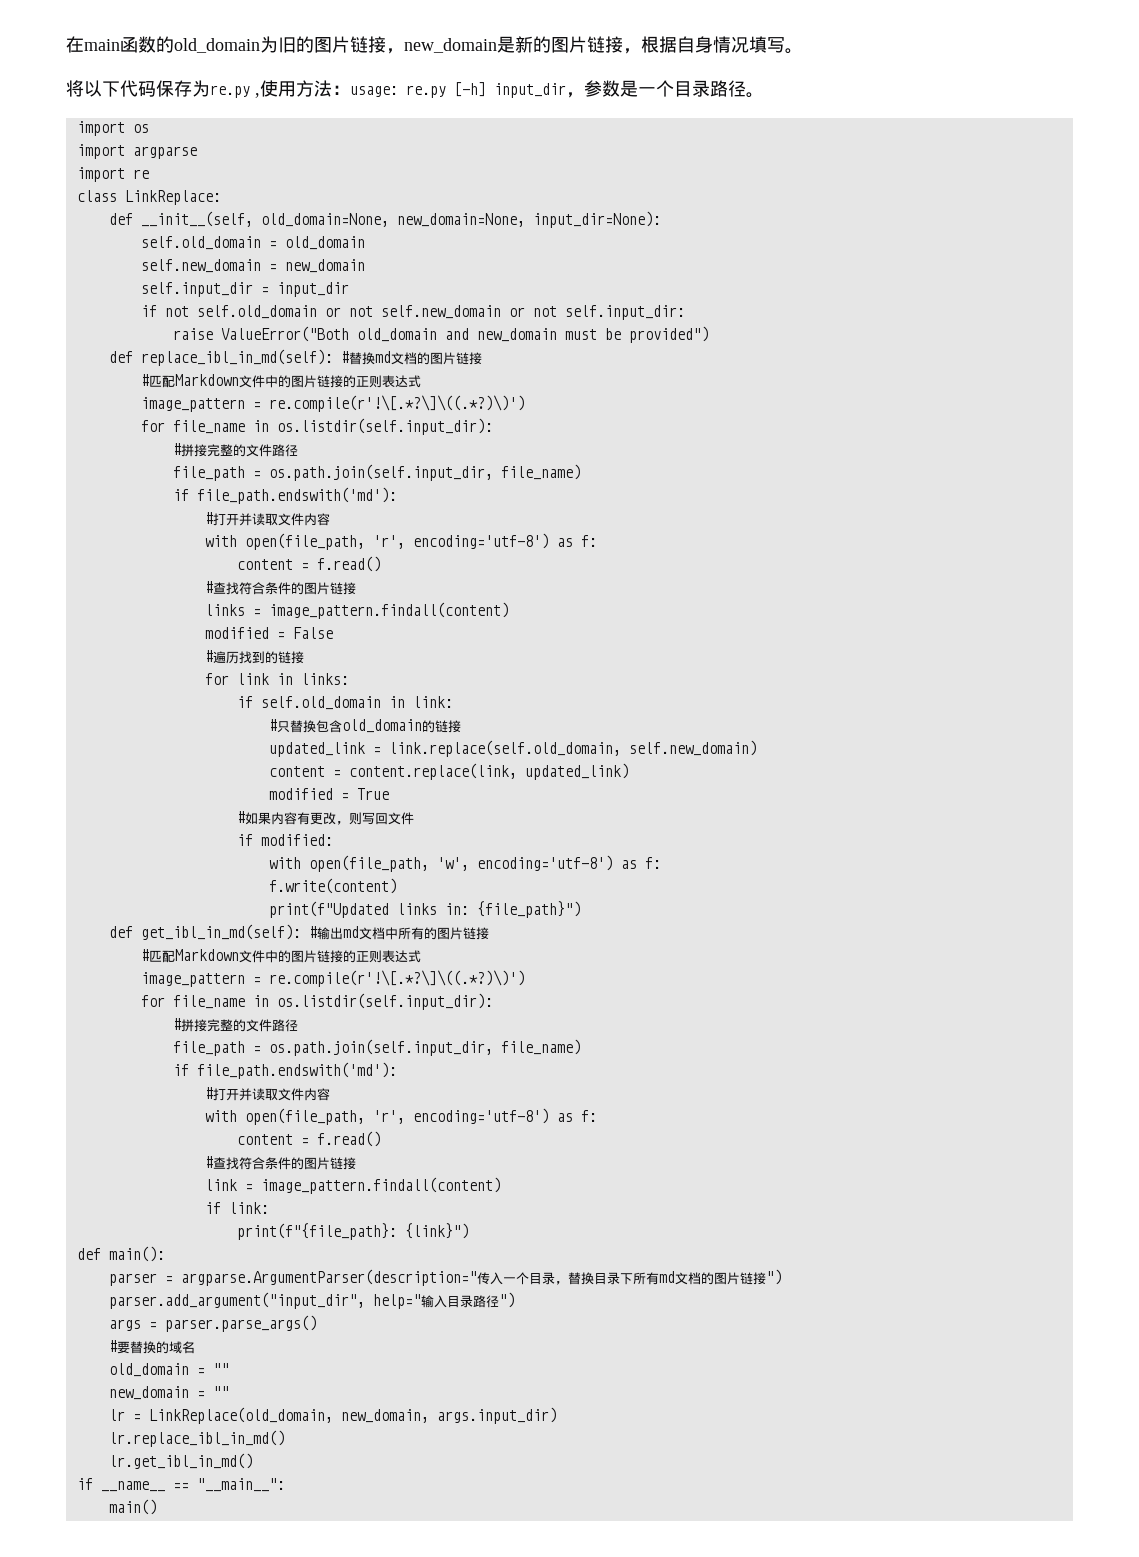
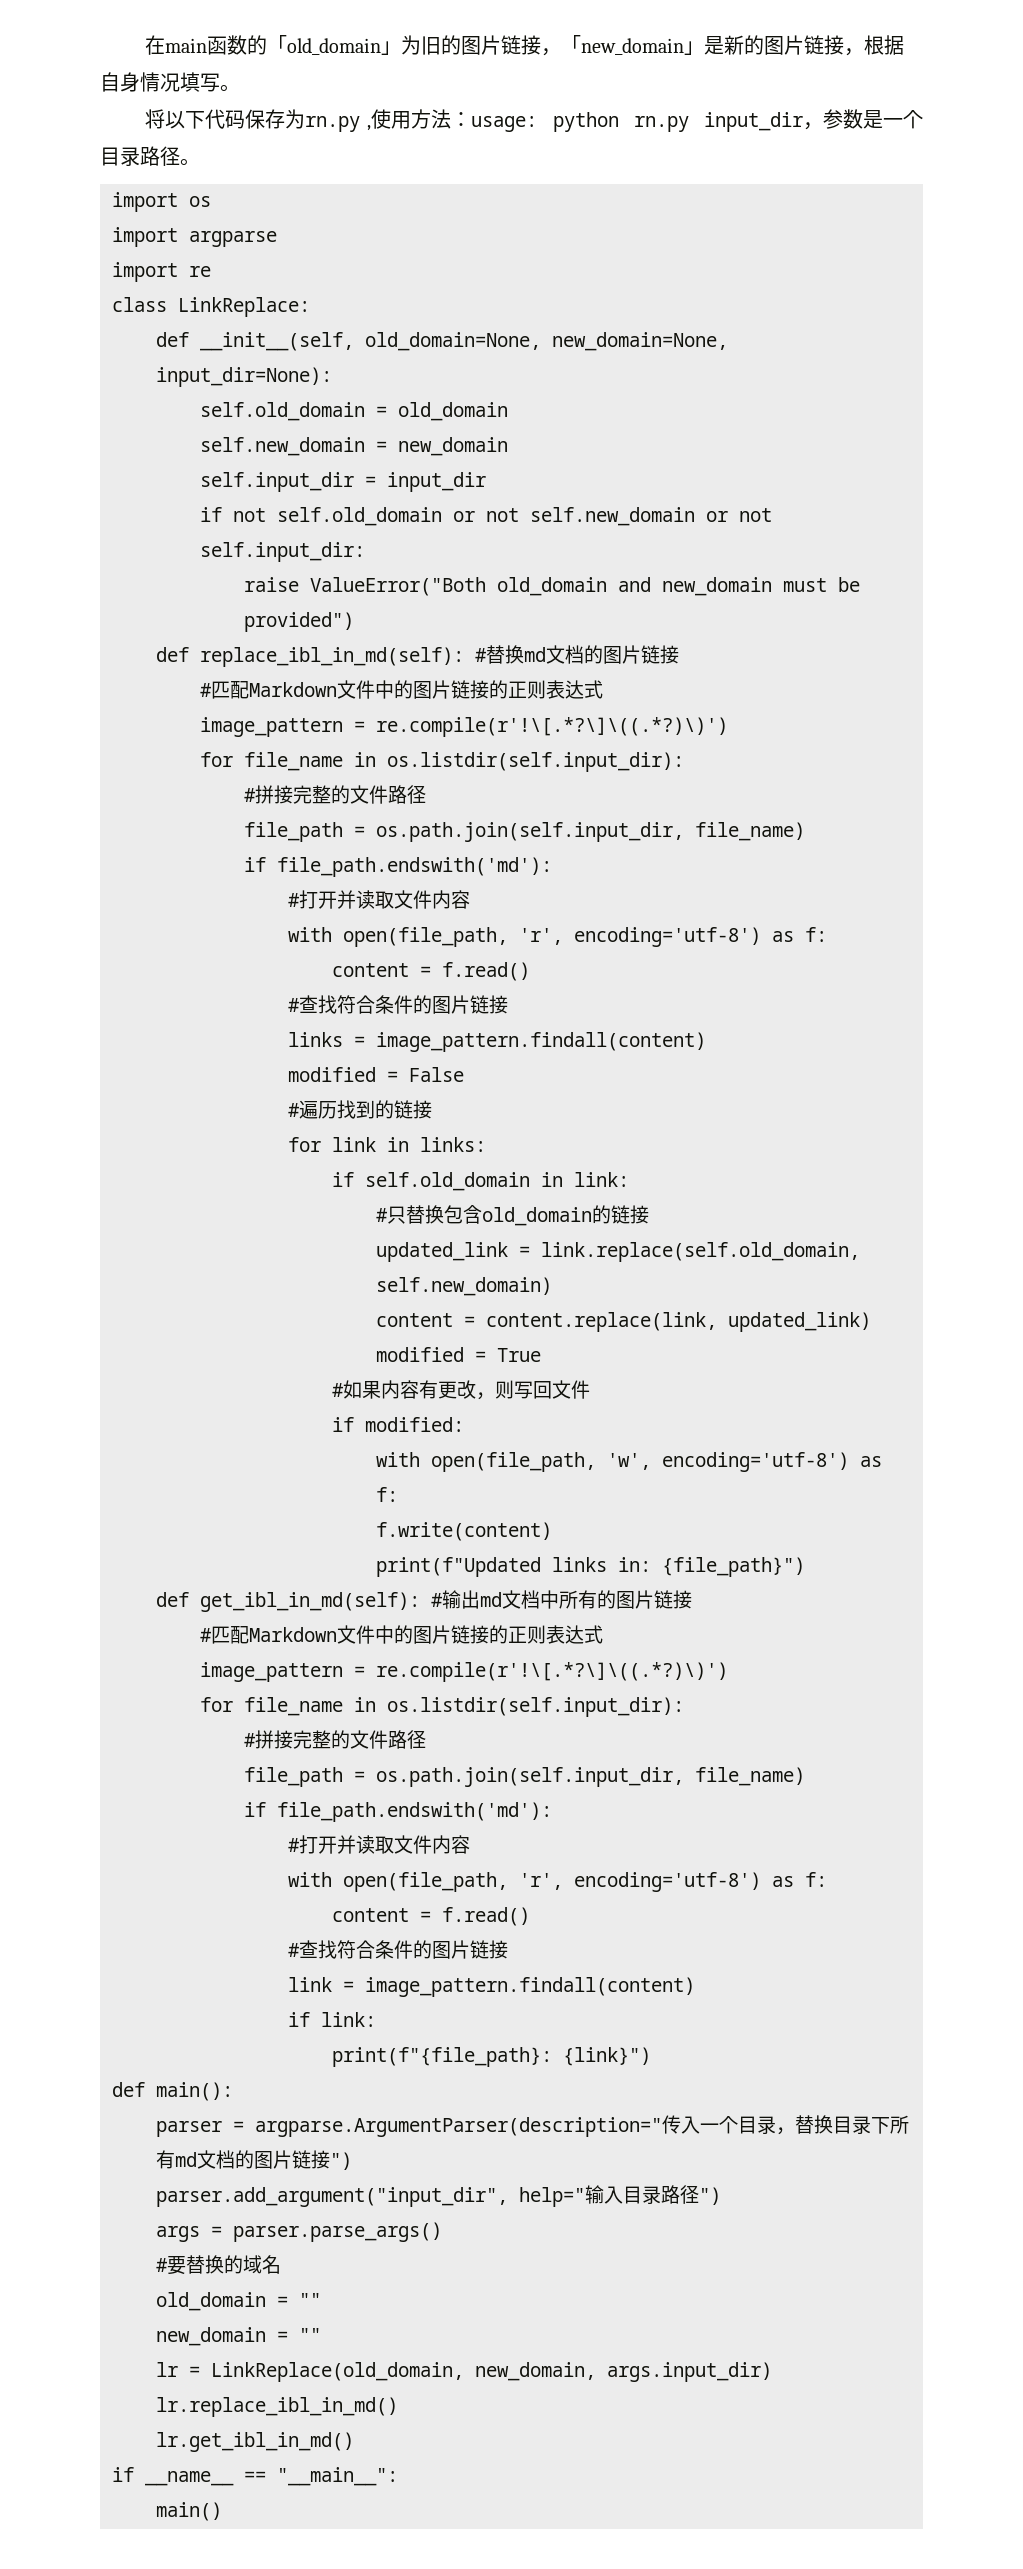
- 在main函数的old_domain为旧的图片链接，new_domain是新的图片链接，根据自身情况填写。
+ 在main函数的「old_domain」为旧的图片链接，「new_domain」是新的图片链接，根据自身情况填写。
- 将以下代码保存为re.py ,使用方法：usage: re.py [-h] input_dir，参数是一个目录路径。
+ 将以下代码保存为rn.py ,使用方法：usage: python rn.py input_dir，参数是一个目录路径。

